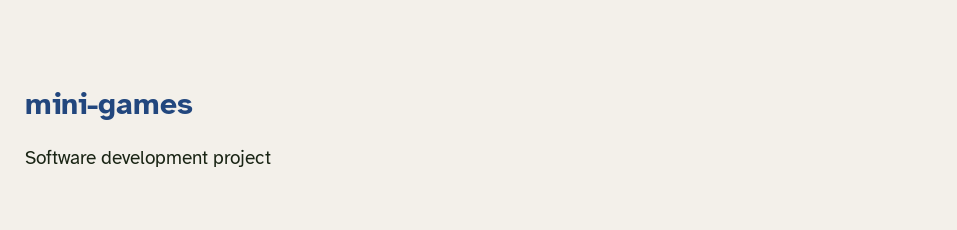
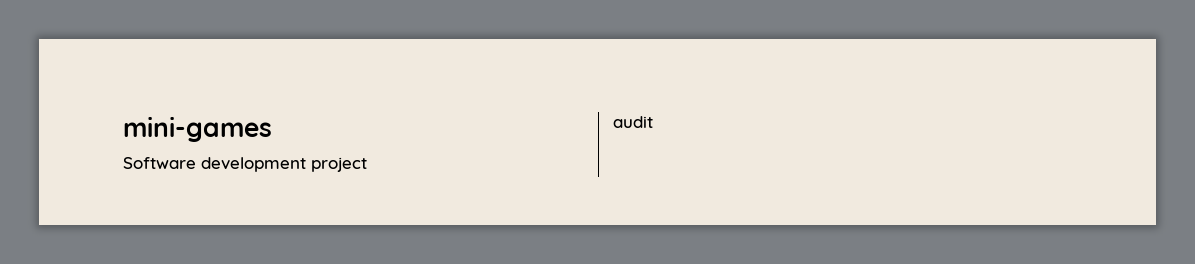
+ audit

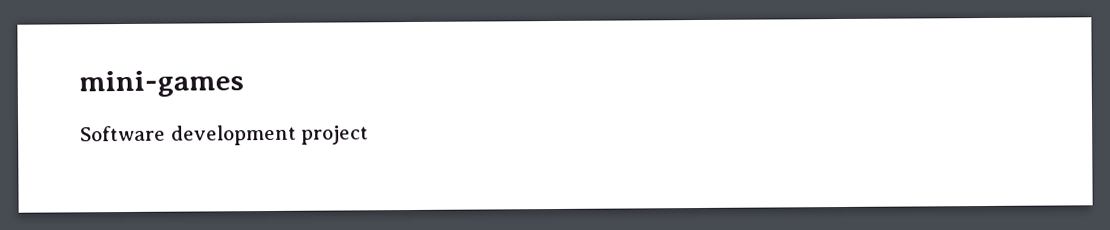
- audit

